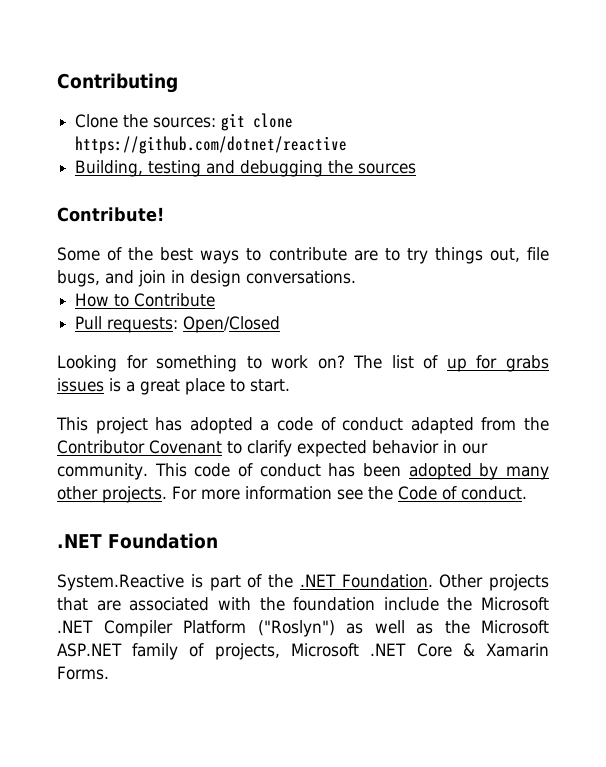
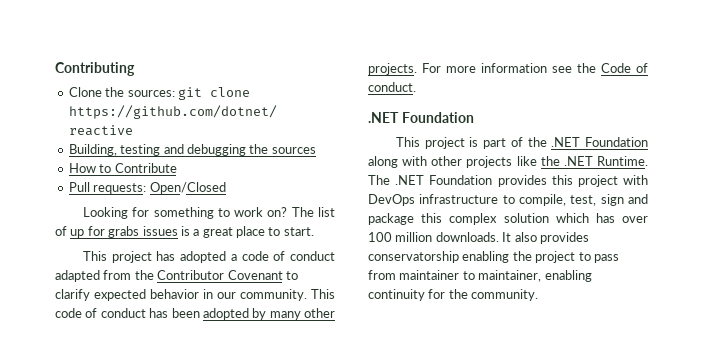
- Contribute!
- Some of the best ways to contribute are to try things out, file bugs, and join in design conversations.
- System.Reactive is part of the .NET Foundation. Other projects that are associated with the foundation include the Microsoft .NET Compiler Platform ("Roslyn") as well as the Microsoft ASP.NET family of projects, Microsoft .NET Core & Xamarin Forms.
+ This project is part of the .NET Foundation along with other projects like the .NET Runtime. The .NET Foundation provides this project with DevOps infrastructure to compile, test, sign and package this complex solution which has over 100 million downloads. It also provides conservatorship enabling the project to pass from maintainer to maintainer, enabling continuity for the community.

